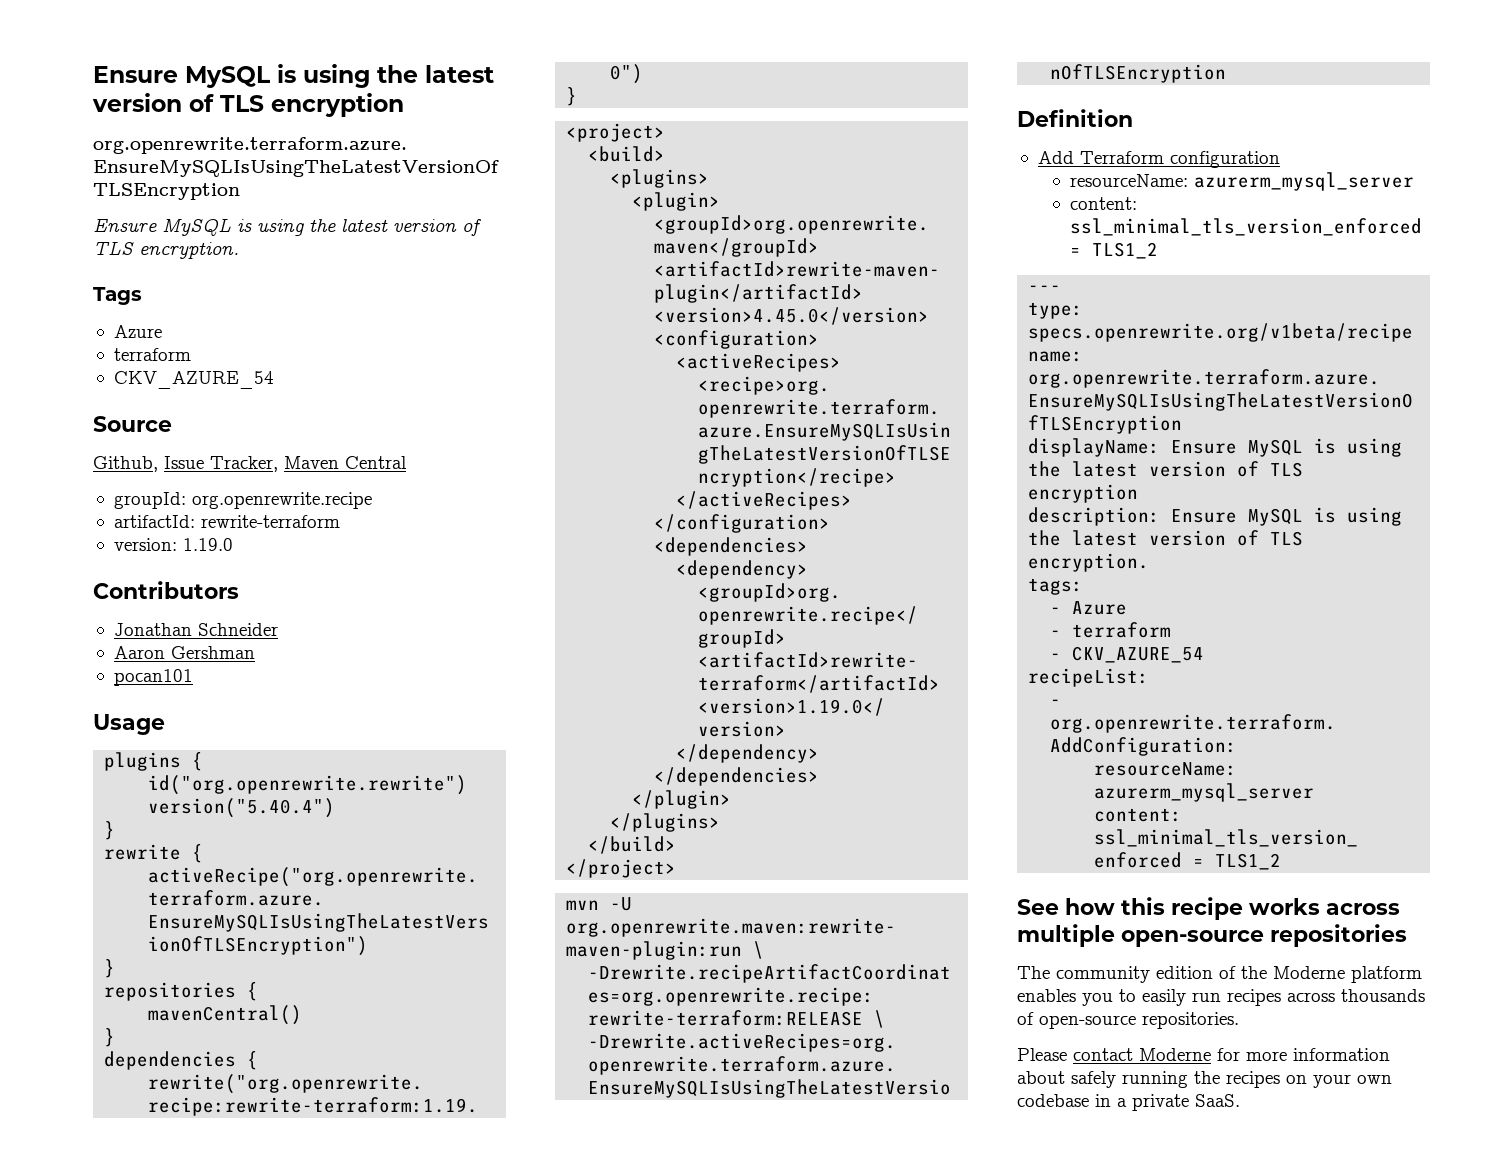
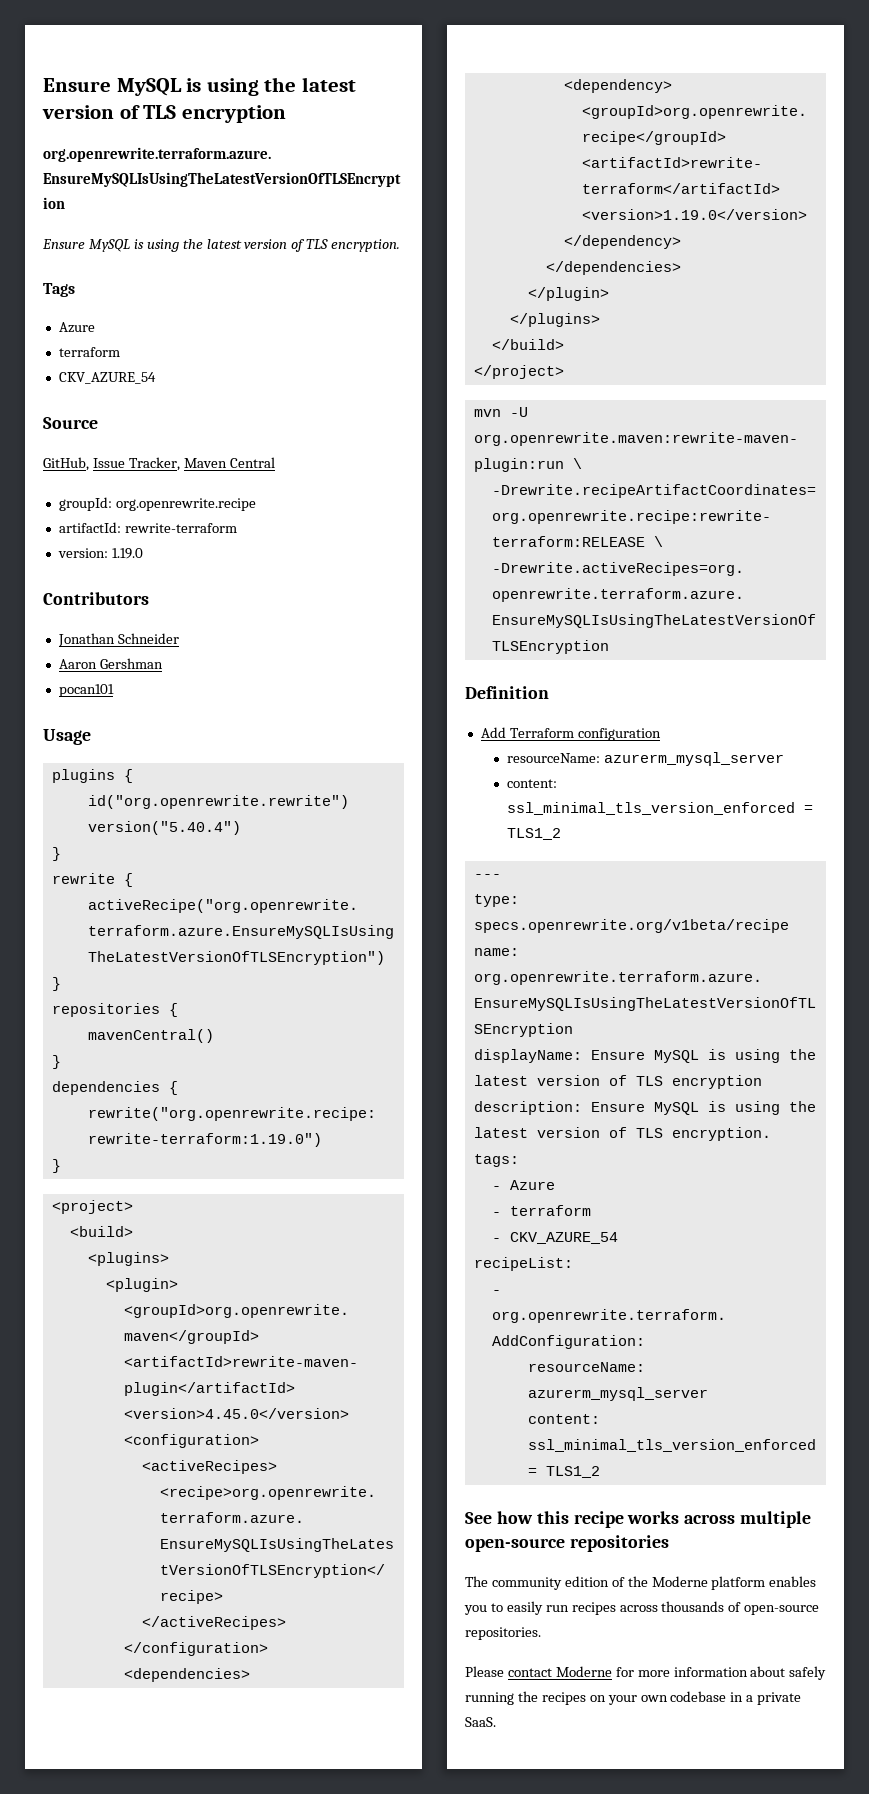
- Github, Issue Tracker, Maven Central
+ GitHub, Issue Tracker, Maven Central

